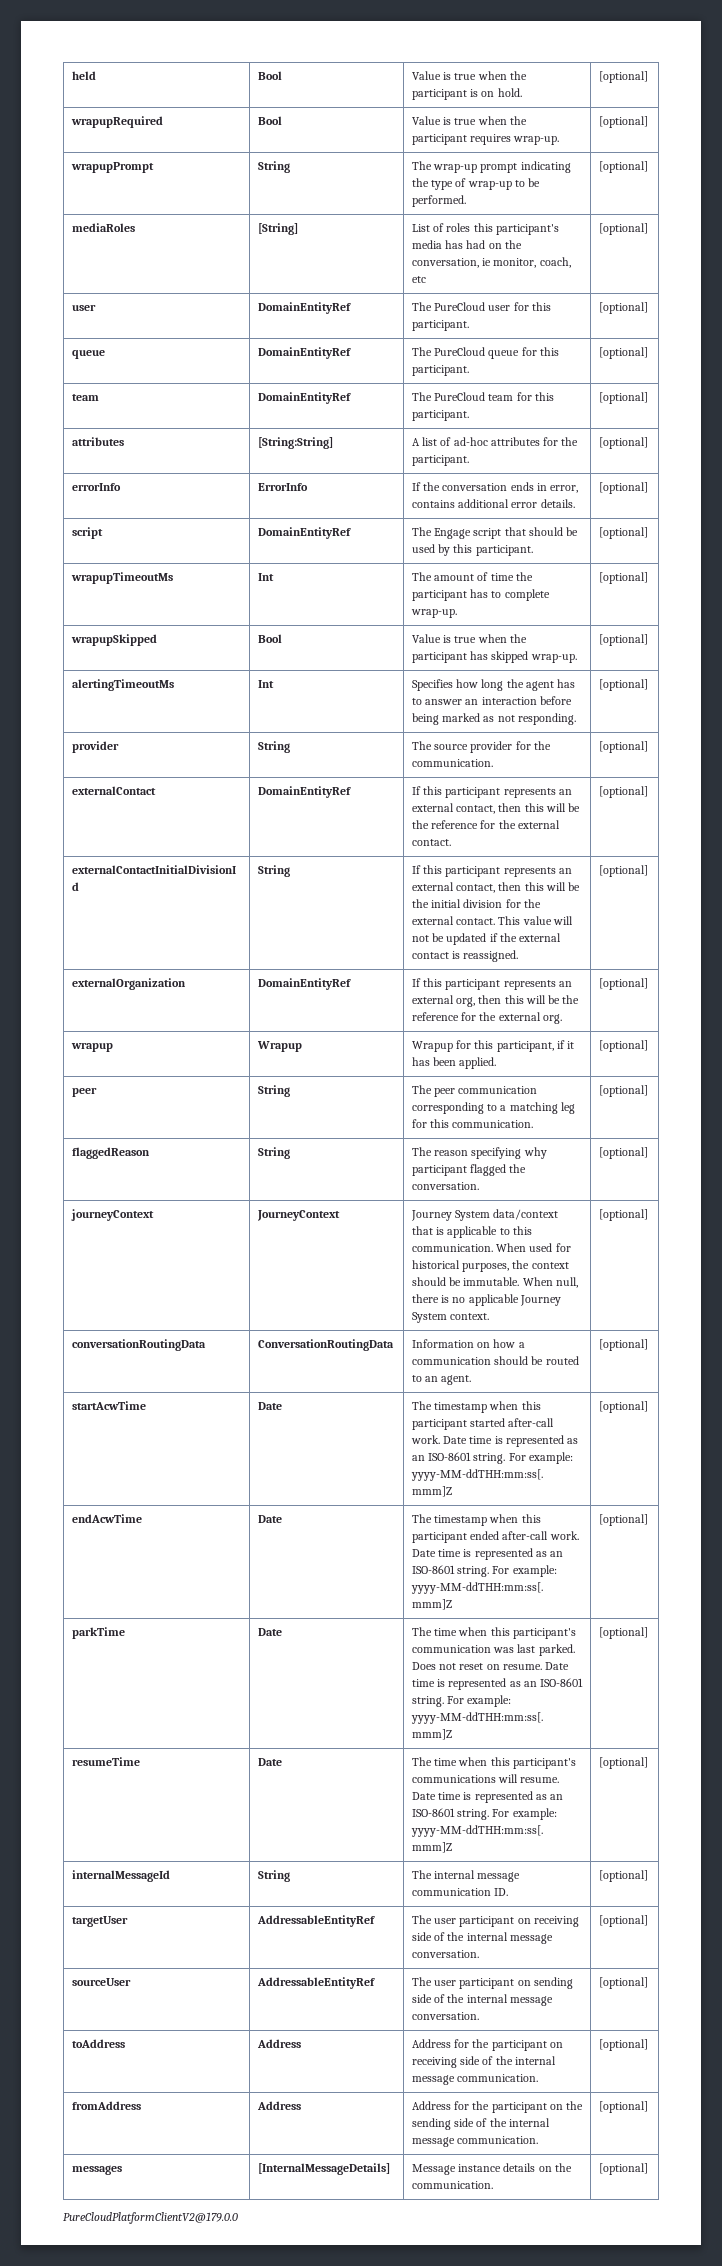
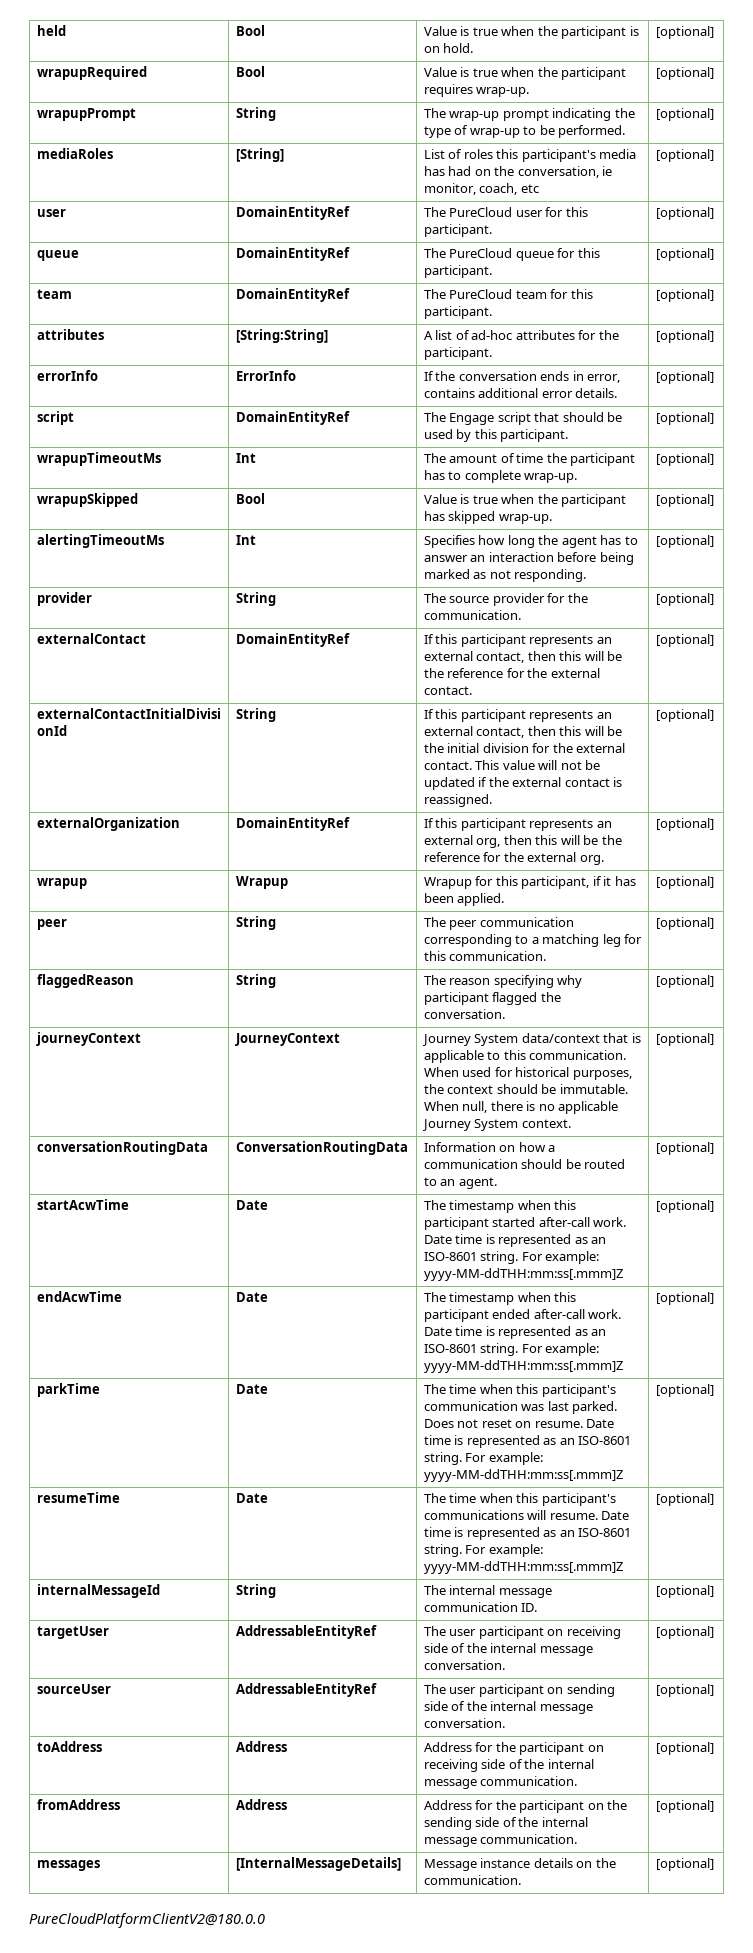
- PureCloudPlatformClientV2@179.0.0
+ PureCloudPlatformClientV2@180.0.0

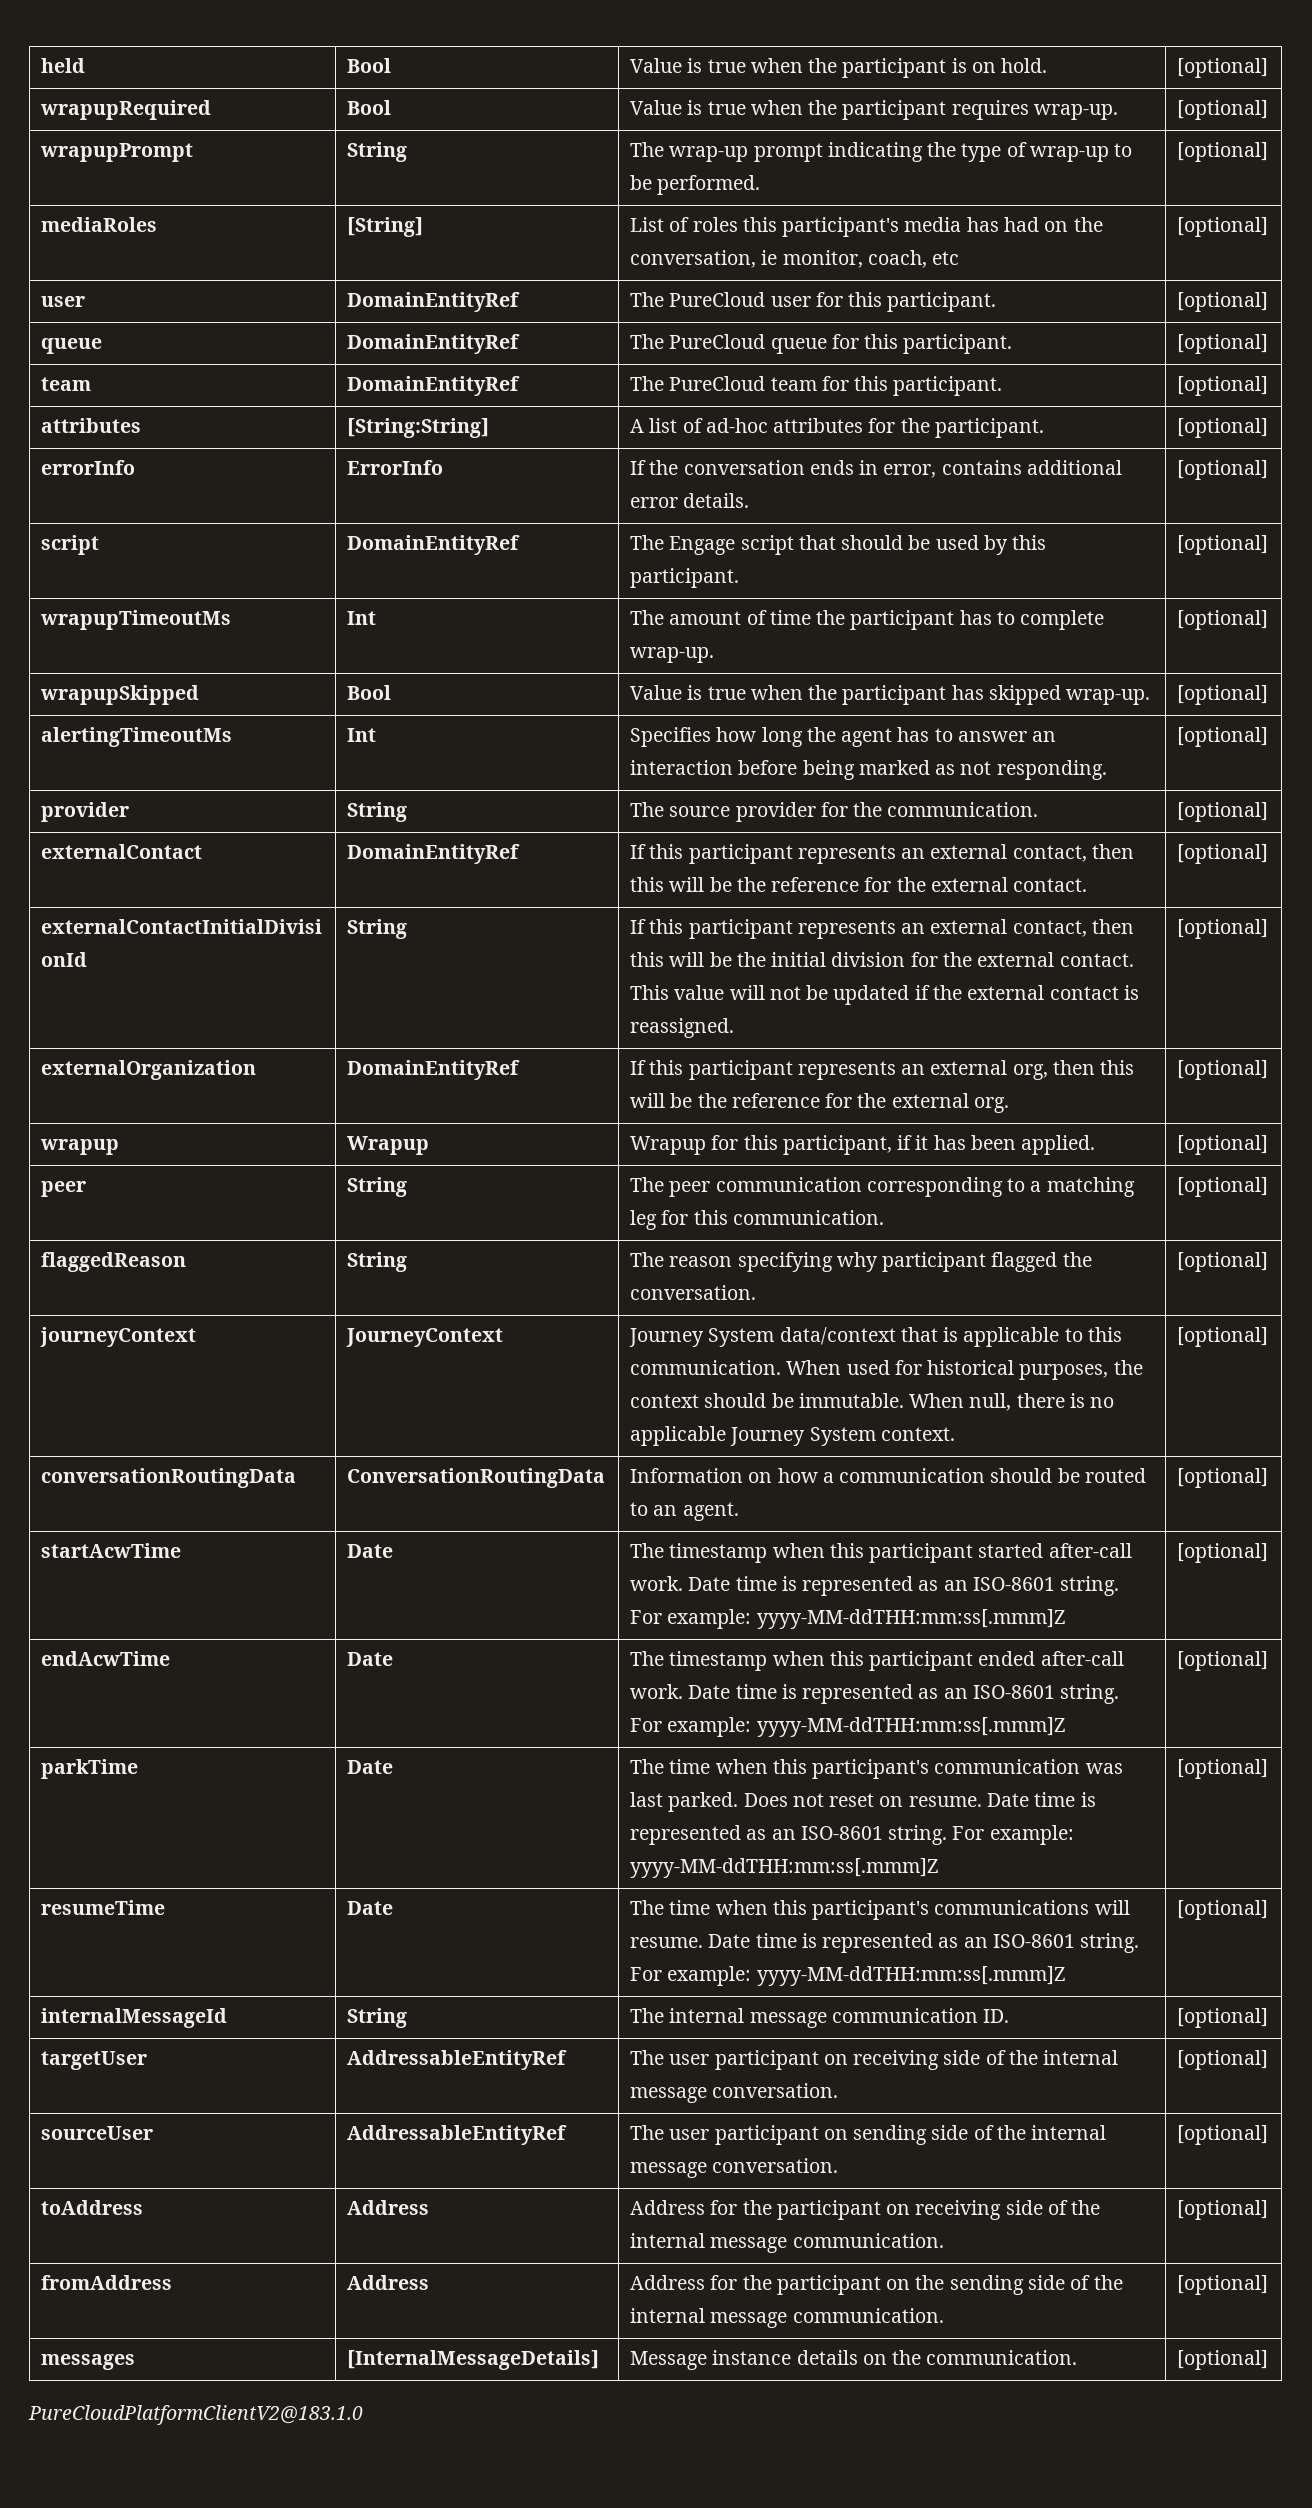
- PureCloudPlatformClientV2@180.0.0
+ PureCloudPlatformClientV2@183.1.0

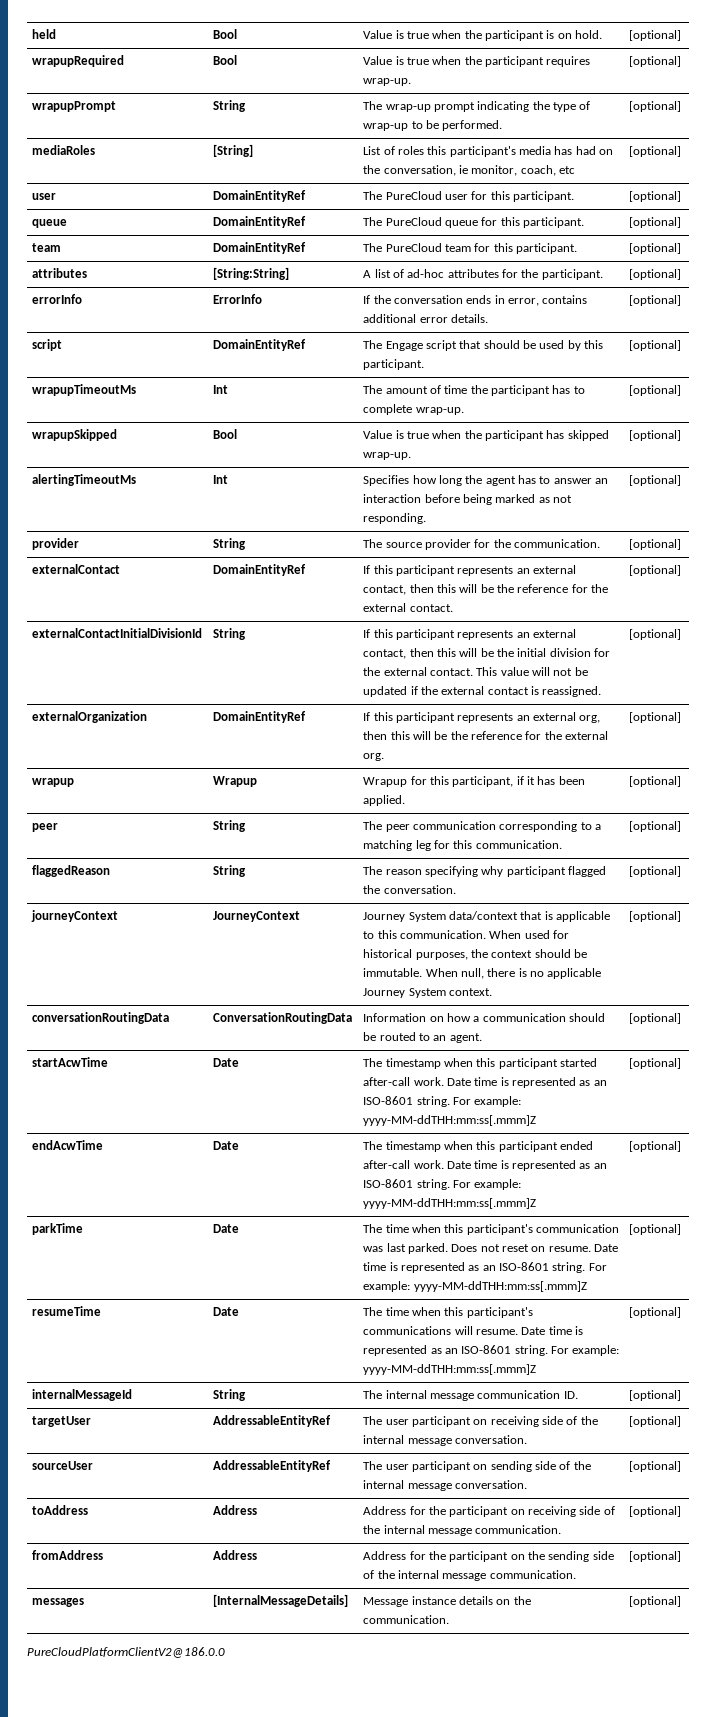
- PureCloudPlatformClientV2@183.1.0
+ PureCloudPlatformClientV2@186.0.0

